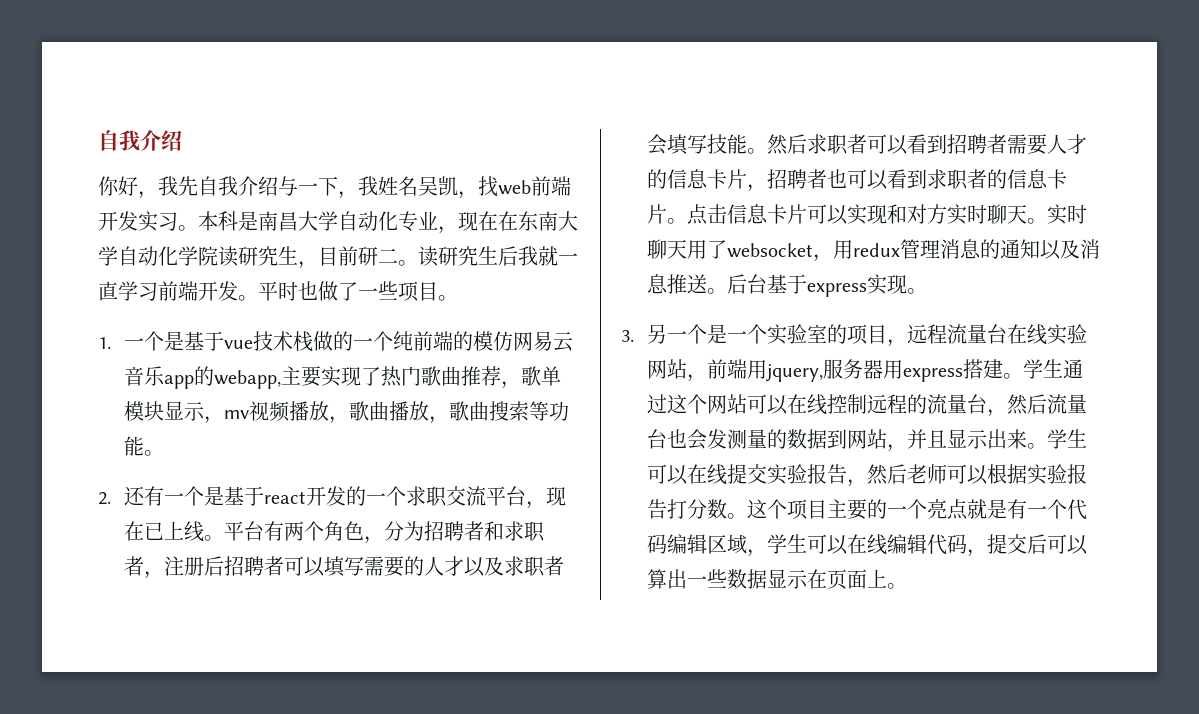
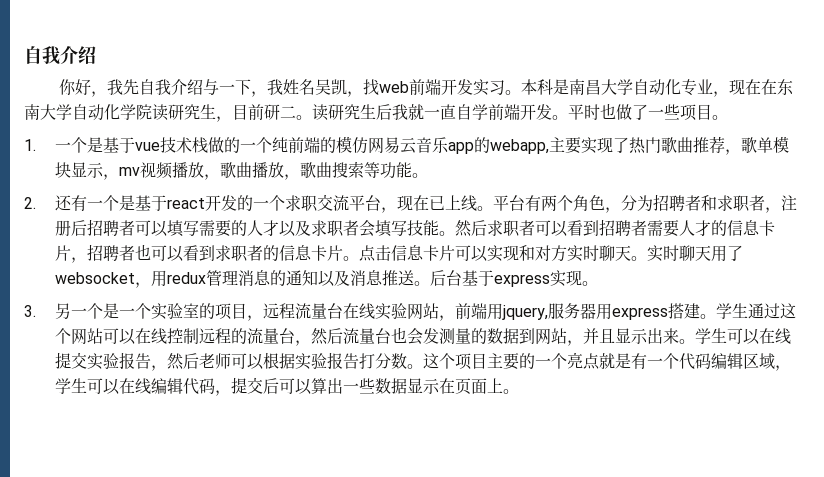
- 读研究生后我就一直学习前端开发。
+ 读研究生后我就一直自学前端开发。

